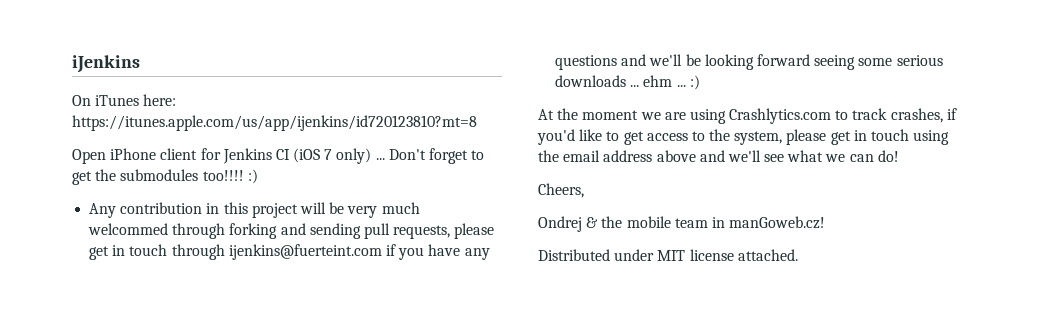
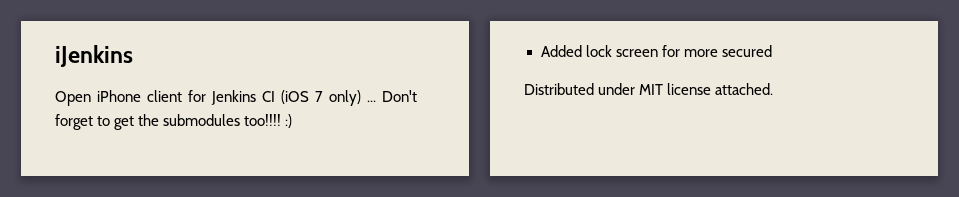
- On iTunes here: https://itunes.apple.com/us/app/ijenkins/id720123810?mt=8
- Any contribution in this project will be very much welcommed through forking and sending pull requests, please get in touch through ijenkins@fuerteint.com if you have any questions and we'll be looking forward seeing some serious downloads ... ehm ... :)
- At the moment we are using Crashlytics.com to track crashes, if you'd like to get access to the system, please get in touch using the email address above and we'll see what we can do!
- Cheers,
- Ondrej & the mobile team in manGoweb.cz!
+ Added lock screen for more secured

